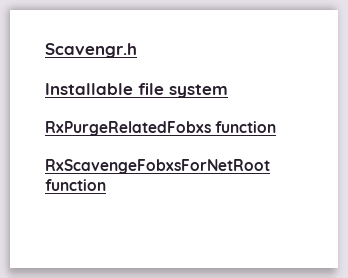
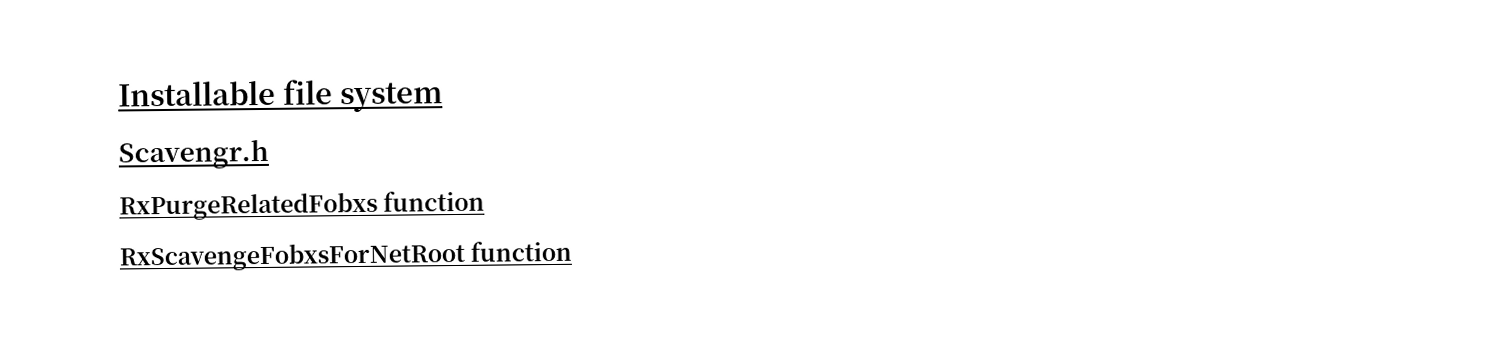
- Scavengr.h
+ Scavengr.h

